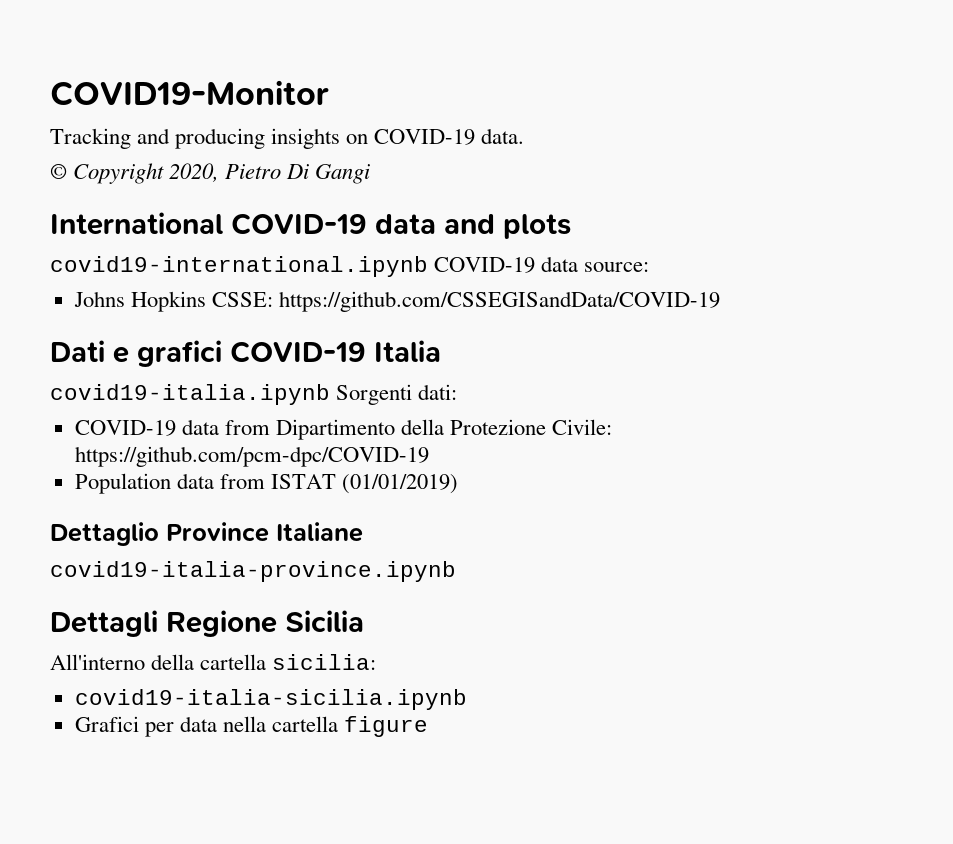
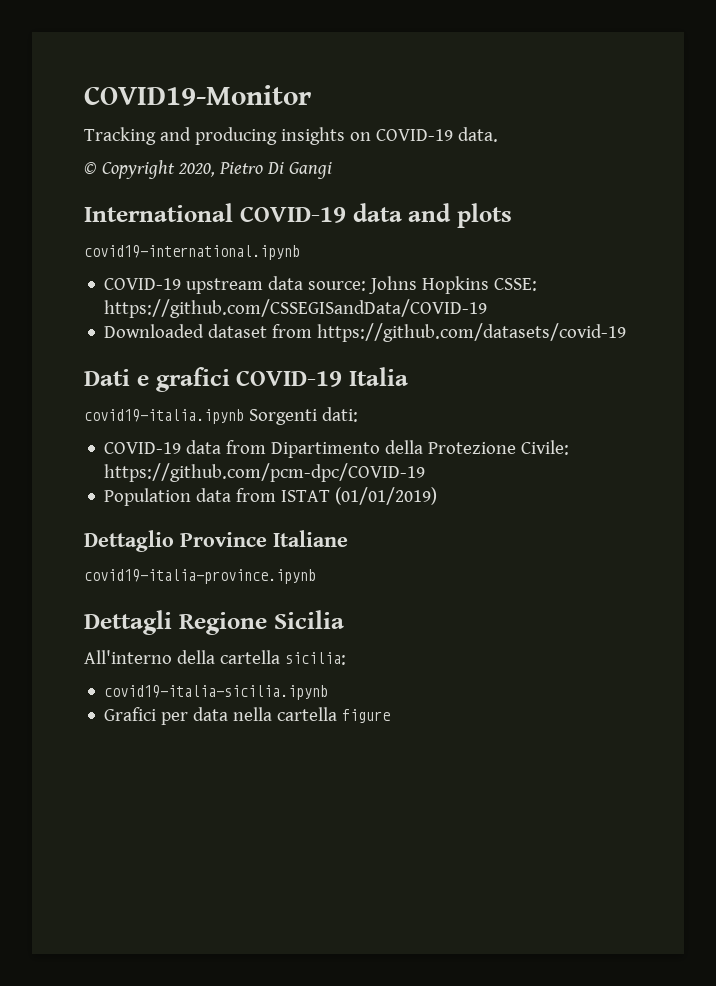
- covid19-international.ipynb COVID-19 data source:
- Johns Hopkins CSSE: https://github.com/CSSEGISandData/COVID-19
+ covid19-international.ipynb
+ COVID-19 upstream data source: Johns Hopkins CSSE: https://github.com/CSSEGISandData/COVID-19
+ Downloaded dataset from https://github.com/datasets/covid-19

